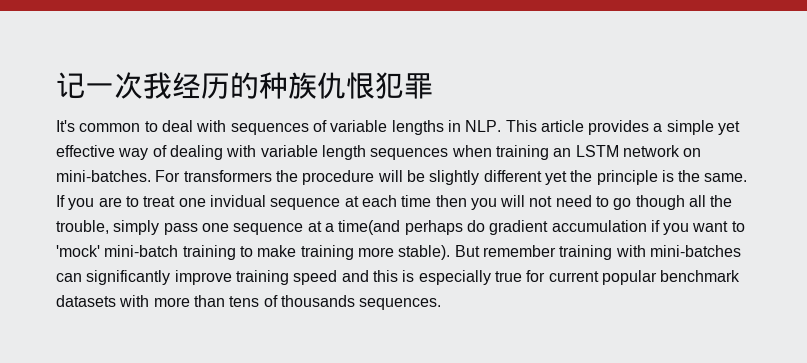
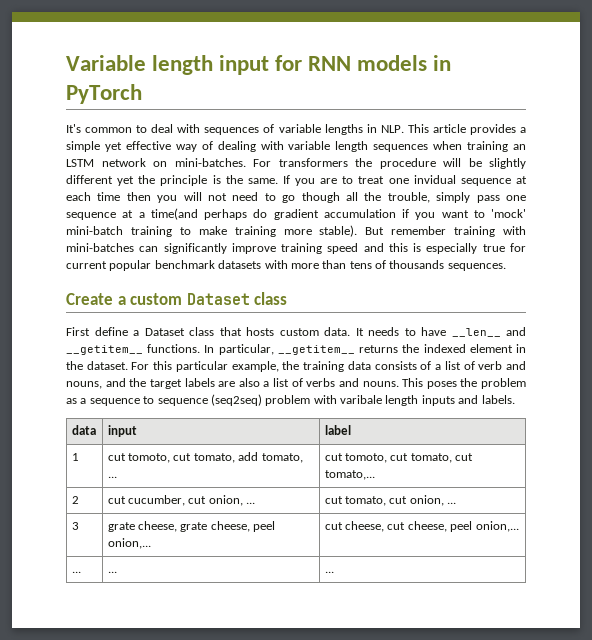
- 记一次我经历的种族仇恨犯罪
+ Variable length input for RNN models in PyTorch
+ Create a custom Dataset class
+ First define a Dataset class that hosts custom data. It needs to have __len__ and __getitem__ functions. In particular, __getitem__ returns the indexed element in the dataset. For this particular example, the training data consists of a list of verb and nouns, and the target labels are also a list of verbs and nouns. This poses the problem as a sequence to sequence (seq2seq) problem with varibale length inputs and labels.
+ data | input | label
+ 1 | cut tomoto, cut tomato, add tomato, ... | cut tomoto, cut tomato, cut tomato,...
+ 2 | cut cucumber, cut onion, ... | cut tomato, cut onion, ...
+ 3 | grate cheese, grate cheese, peel onion,... | cut cheese, cut cheese, peel onion,...
+ ... | ... | ...

